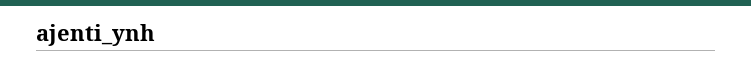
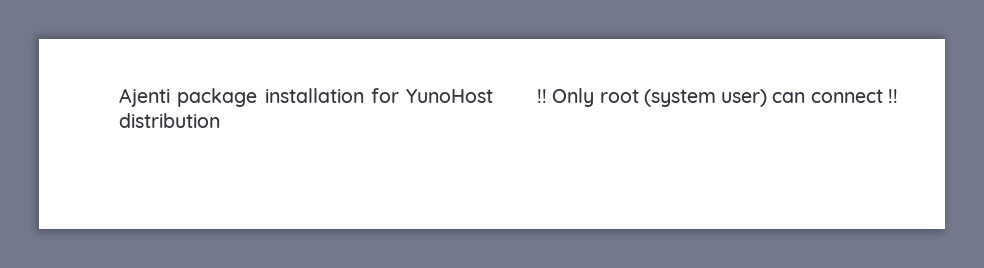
- ajenti_ynh
+ Ajenti package installation for YunoHost distribution
+ !! Only root (system user) can connect !!

